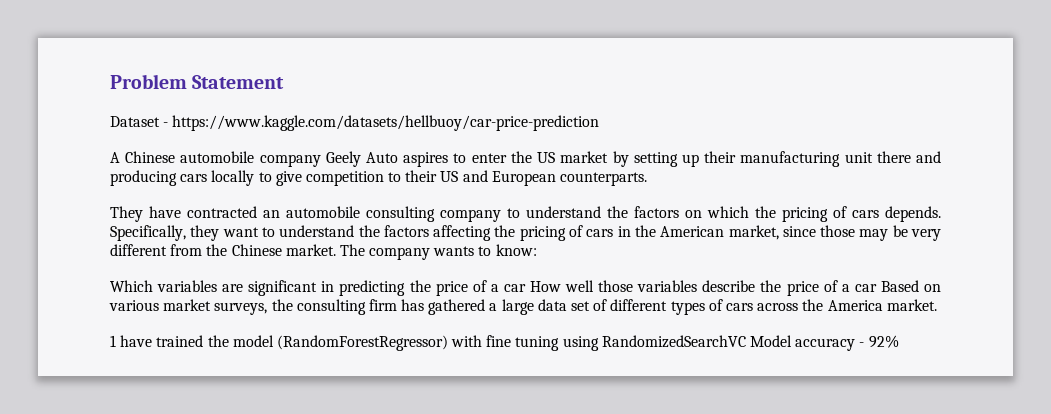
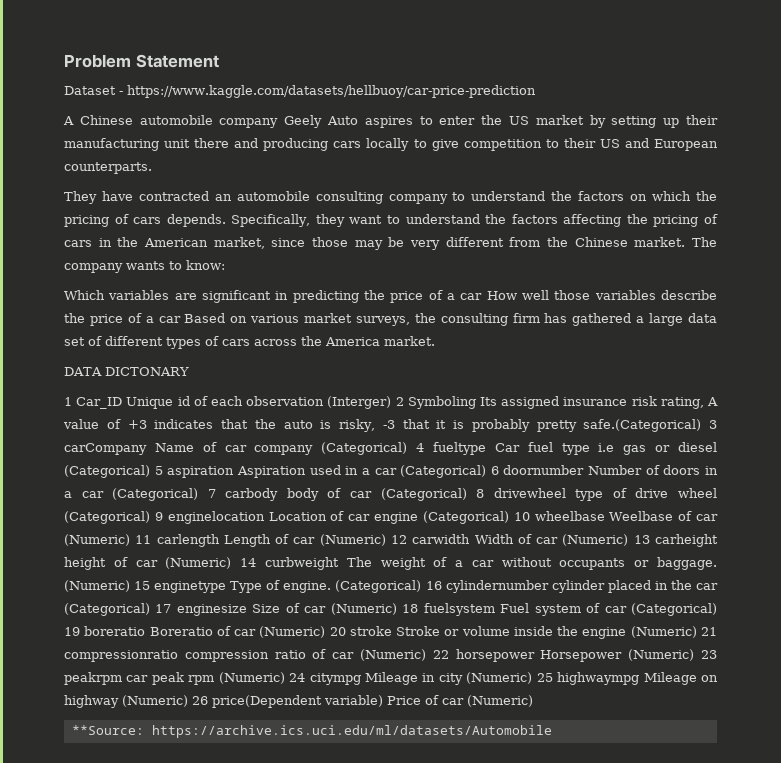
+ DATA DICTONARY
- 1 have trained the model (RandomForestRegressor) with fine tuning using RandomizedSearchVC Model accuracy - 92%
+ 1 Car_ID Unique id of each observation (Interger) 2 Symboling Its assigned insurance risk rating, A value of +3 indicates that the auto is risky, -3 that it is probably pretty safe.(Categorical) 3 carCompany Name of car company (Categorical) 4 fueltype Car fuel type i.e gas or diesel (Categorical) 5 aspiration Aspiration used in a car (Categorical) 6 doornumber Number of doors in a car (Categorical) 7 carbody body of car (Categorical) 8 drivewheel type of drive wheel (Categorical) 9 enginelocation Location of car engine (Categorical) 10 wheelbase Weelbase of car (Numeric) 11 carlength Length of car (Numeric) 12 carwidth Width of car (Numeric) 13 carheight height of car (Numeric) 14 curbweight The weight of a car without occupants or baggage. (Numeric) 15 enginetype Type of engine. (Categorical) 16 cylindernumber cylinder placed in the car (Categorical) 17 enginesize Size of car (Numeric) 18 fuelsystem Fuel system of car (Categorical) 19 boreratio Boreratio of car (Numeric) 20 stroke Stroke or volume inside the engine (Numeric) 21 compressionratio compression ratio of car (Numeric) 22 horsepower Horsepower (Numeric) 23 peakrpm car peak rpm (Numeric) 24 citympg Mileage in city (Numeric) 25 highwaympg Mileage on highway (Numeric) 26 price(Dependent variable) Price of car (Numeric)
+ **Source: https://archive.ics.uci.edu/ml/datasets/Automobile

